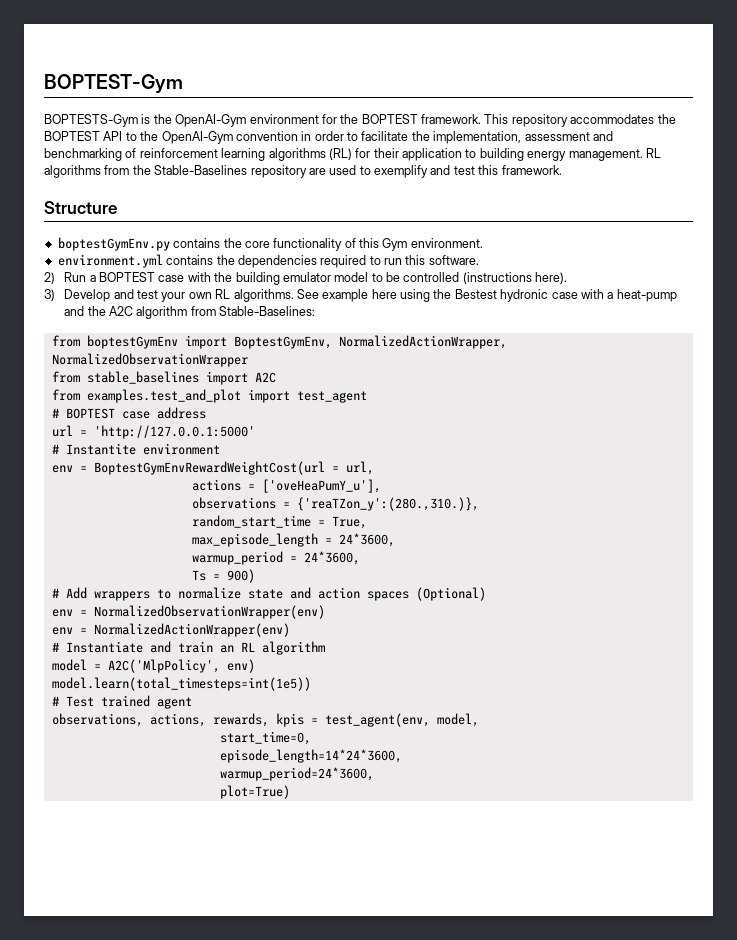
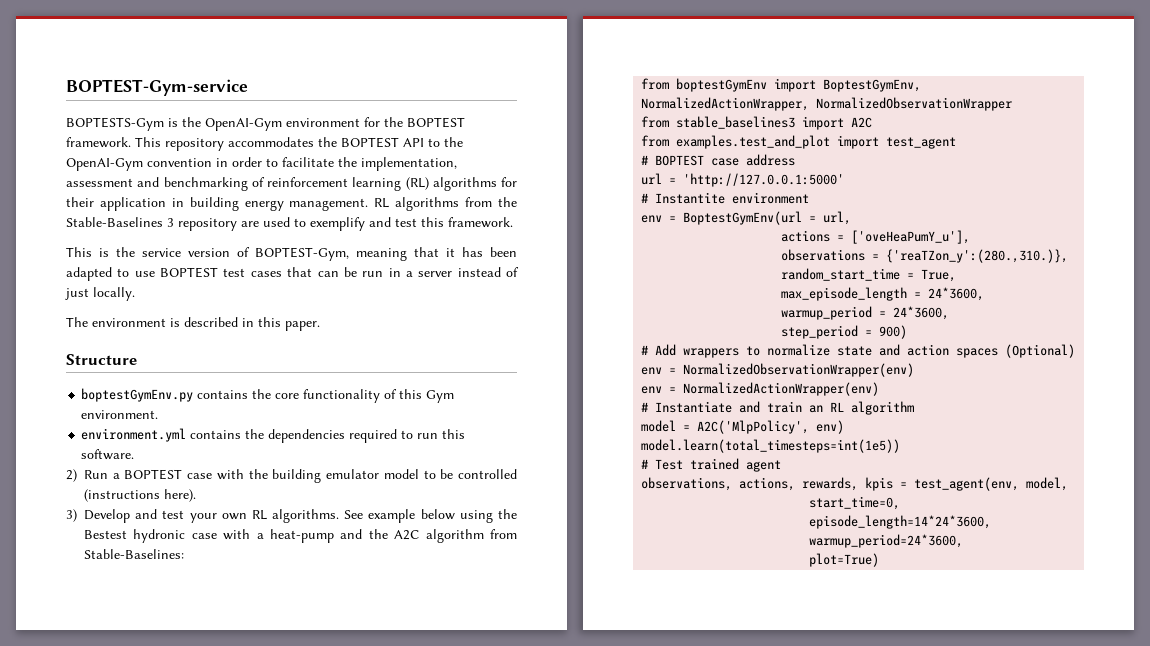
- BOPTEST-Gym
+ BOPTEST-Gym-service
- This repository accommodates the BOPTEST API to the OpenAI-Gym convention in order to facilitate the implementation, assessment and benchmarking of reinforcement learning algorithms (RL) for their application to building energy management.
+ This repository accommodates the BOPTEST API to the OpenAI-Gym convention in order to facilitate the implementation, assessment and benchmarking of reinforcement learning (RL) algorithms for their application in building energy management.
- RL algorithms from the Stable-Baselines repository are used to exemplify and test this framework.
+ RL algorithms from the Stable-Baselines 3 repository are used to exemplify and test this framework.
+ This is the service version of BOPTEST-Gym, meaning that it has been adapted to use BOPTEST test cases that can be run in a server instead of just locally.
+ The environment is described in this paper.
- See example here using the Bestest hydronic case with a heat-pump and the A2C algorithm from Stable-Baselines:
+ See example below using the Bestest hydronic case with a heat-pump and the A2C algorithm from Stable-Baselines:
- from stable_baselines import A2C
+ from stable_baselines3 import A2C
- env = BoptestGymEnvRewardWeightCost(url = url,
+ env = BoptestGymEnv(url = url,
- Ts = 900)
+ step_period = 900)

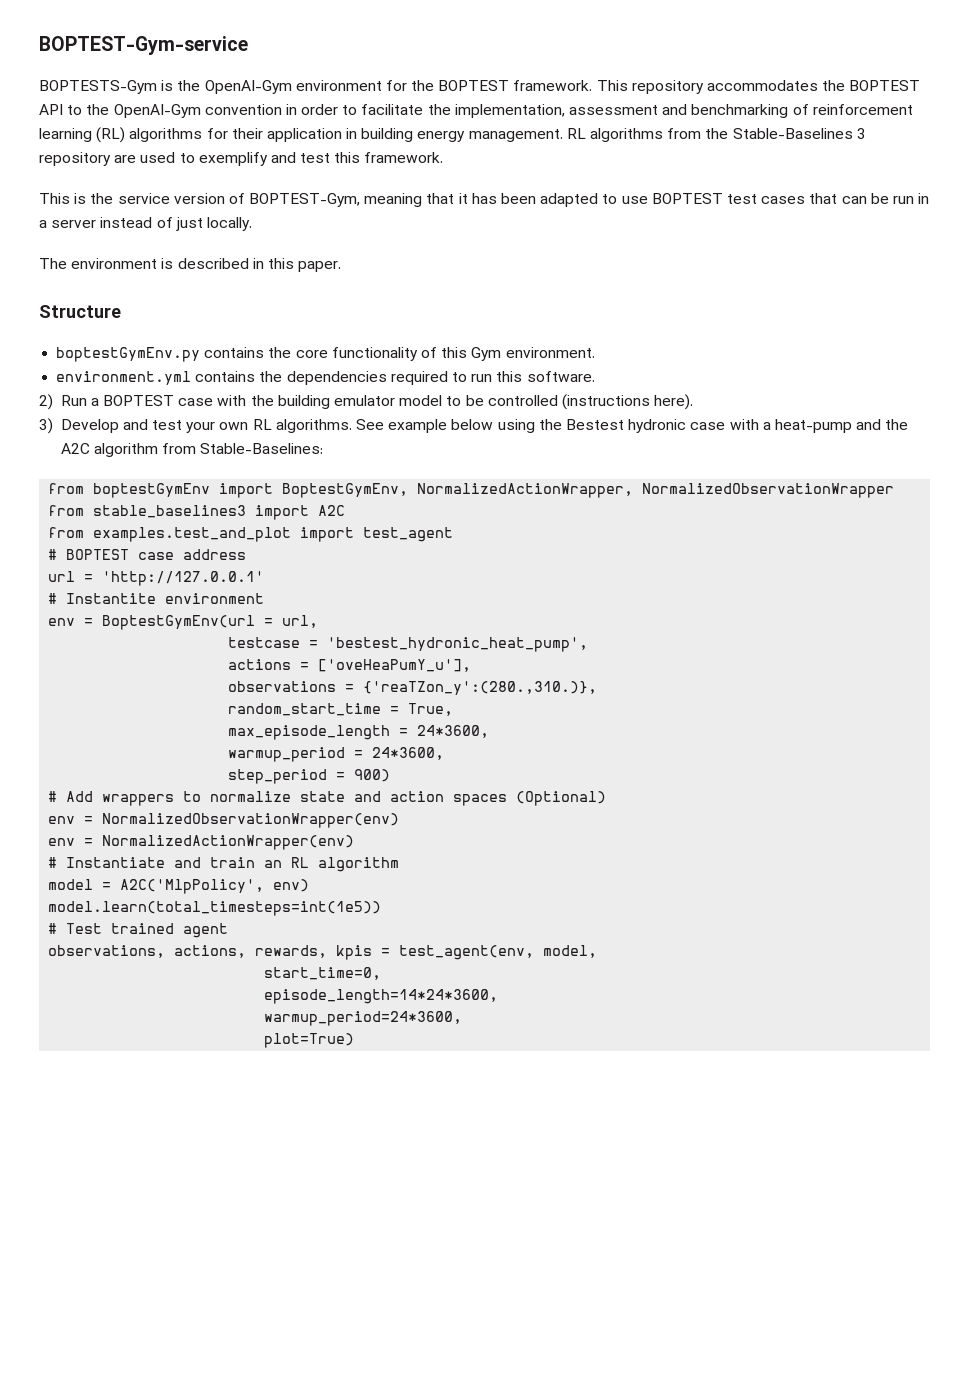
- url = 'http://127.0.0.1:5000'
+ url = 'http://127.0.0.1'
+ testcase = 'bestest_hydronic_heat_pump',

